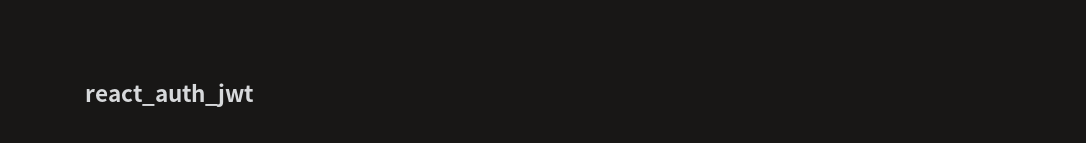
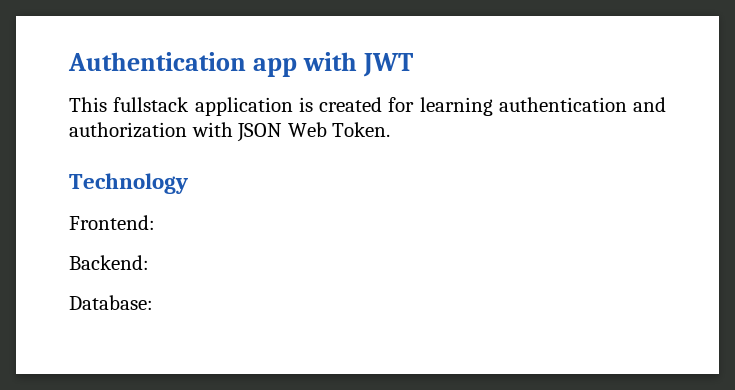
- react_auth_jwt
+ Authentication app with JWT
+ This fullstack application is created for learning authentication and authorization with JSON Web Token.
+ Technology
+ Frontend:
+ Backend:
+ Database:

